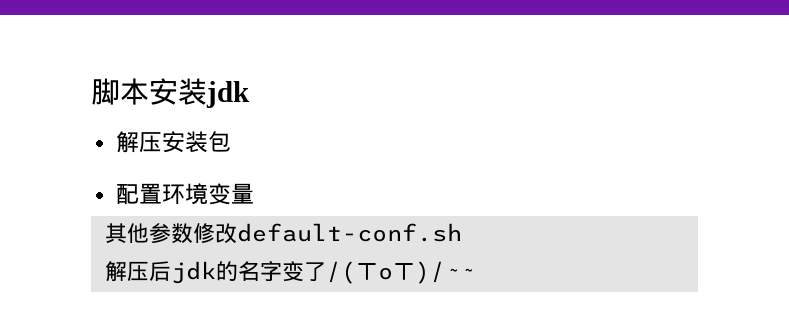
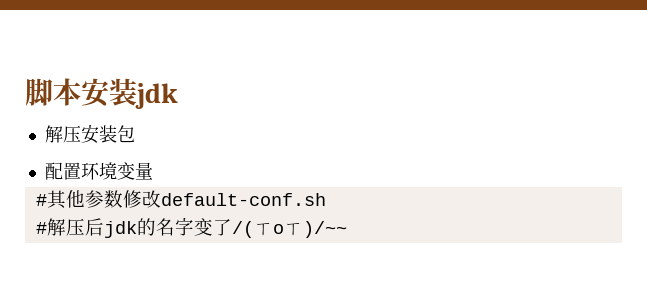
- 其他参数修改default-conf.sh
+ #其他参数修改default-conf.sh
- 解压后jdk的名字变了/(ㄒoㄒ)/~~
+ #解压后jdk的名字变了/(ㄒoㄒ)/~~

